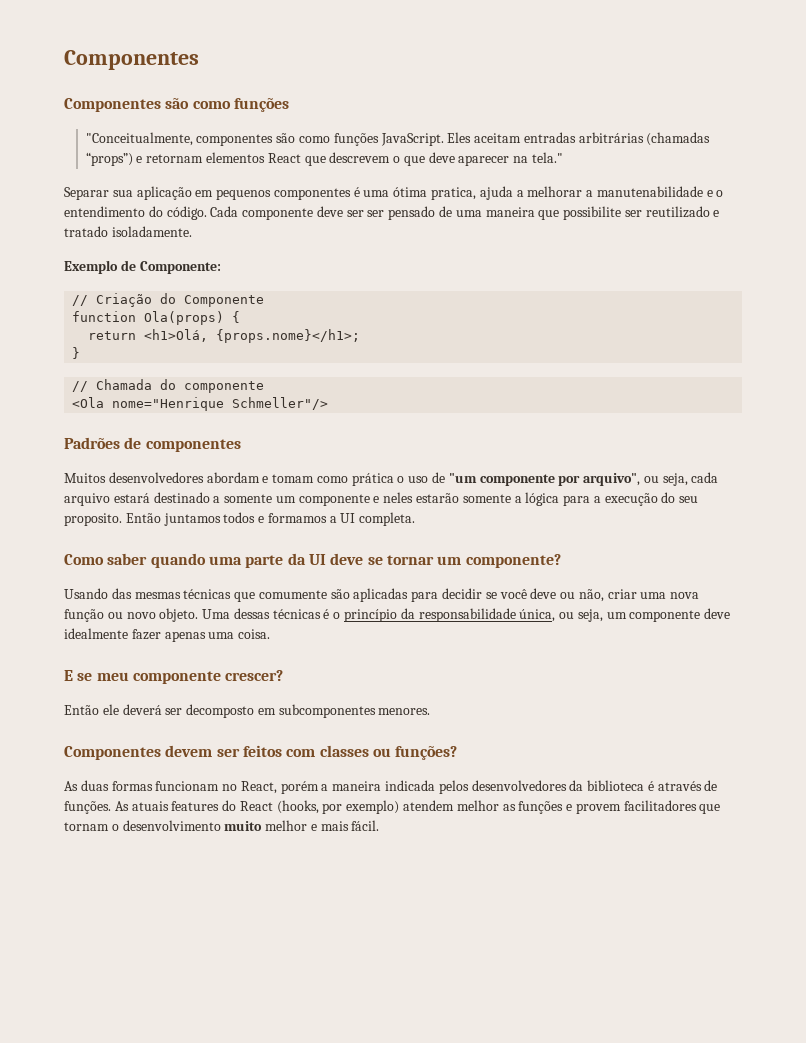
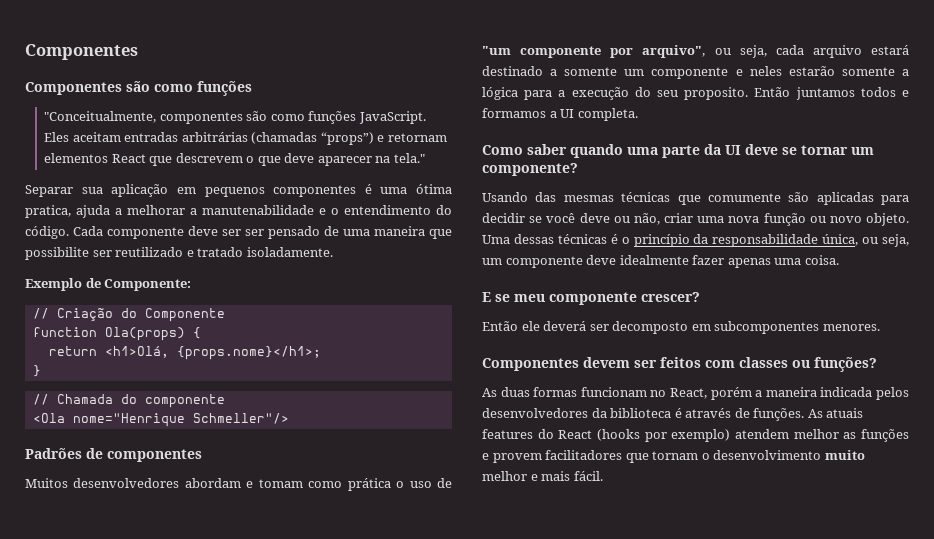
- As atuais features do React (hooks, por exemplo) atendem melhor as funções e provem facilitadores que tornam o desenvolvimento muito melhor e mais fácil.
+ As atuais features do React (hooks por exemplo) atendem melhor as funções e provem facilitadores que tornam o desenvolvimento muito melhor e mais fácil.

